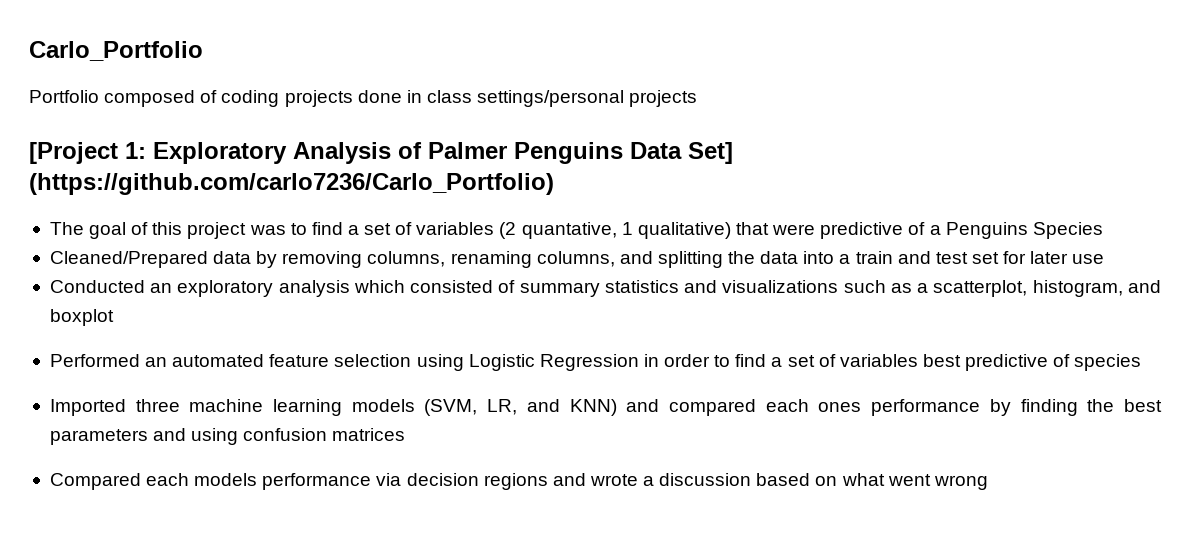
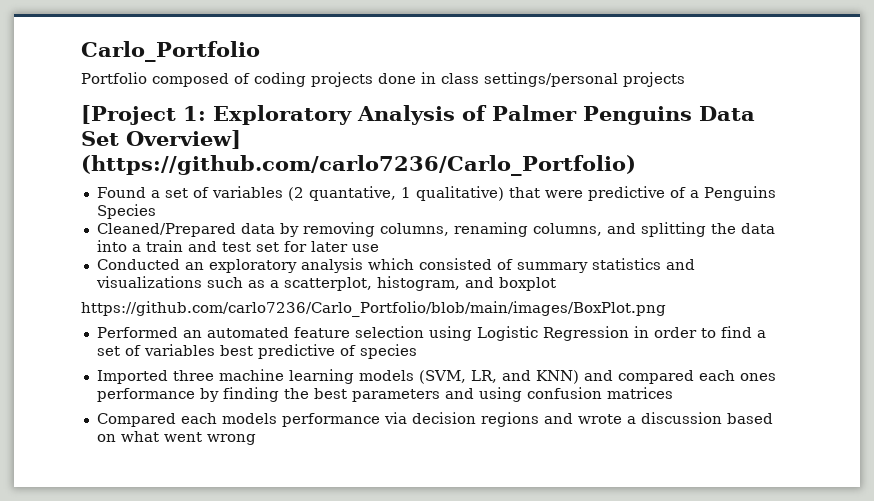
- [Project 1: Exploratory Analysis of Palmer Penguins Data Set] (https://github.com/carlo7236/Carlo_Portfolio)
+ [Project 1: Exploratory Analysis of Palmer Penguins Data Set Overview] (https://github.com/carlo7236/Carlo_Portfolio)
- The goal of this project was to find a set of variables (2 quantative, 1 qualitative) that were predictive of a Penguins Species
+ Found a set of variables (2 quantative, 1 qualitative) that were predictive of a Penguins Species
+ https://github.com/carlo7236/Carlo_Portfolio/blob/main/images/BoxPlot.png

